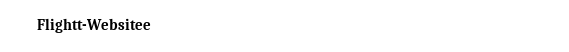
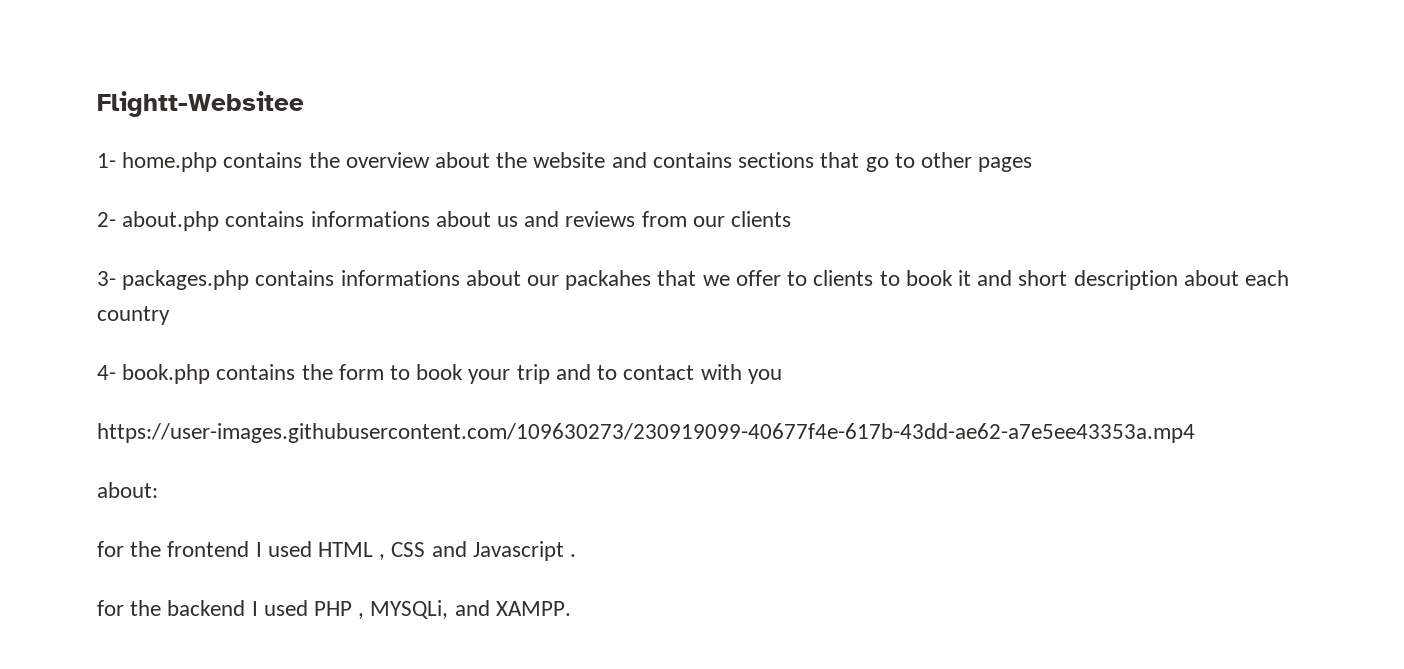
+ 1- home.php contains the overview about the website and contains sections that go to other pages
+ 2- about.php contains informations about us and reviews from our clients
+ 3- packages.php contains informations about our packahes that we offer to clients to book it and short description about each country
+ 4- book.php contains the form to book your trip and to contact with you
+ https://user-images.githubusercontent.com/109630273/230919099-40677f4e-617b-43dd-ae62-a7e5ee43353a.mp4
+ about:
+ for the frontend I used HTML , CSS and Javascript .
+ for the backend I used PHP , MYSQLi, and XAMPP.

